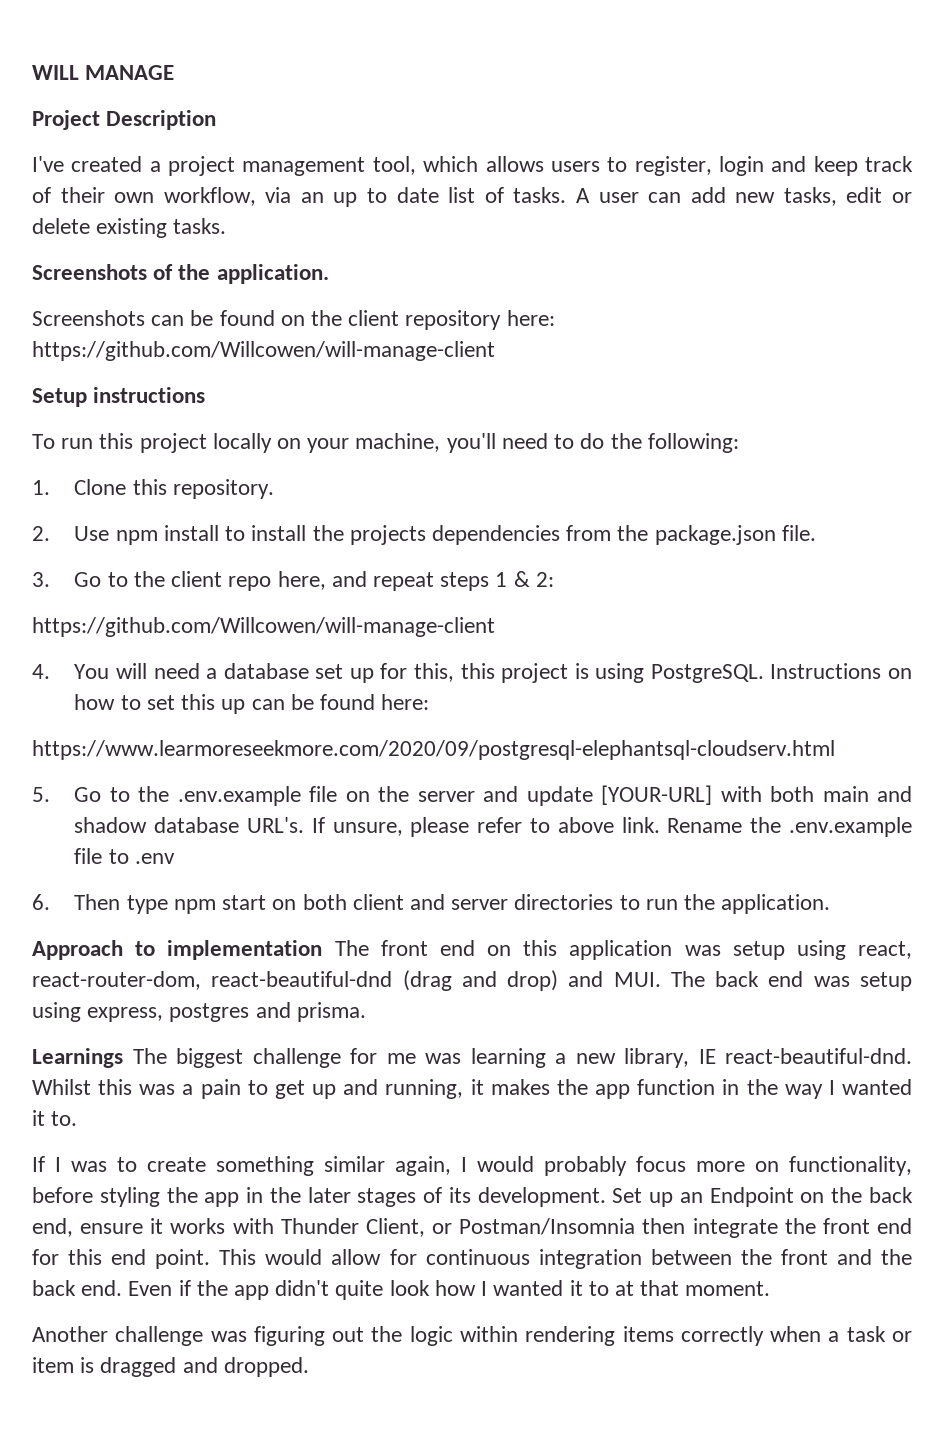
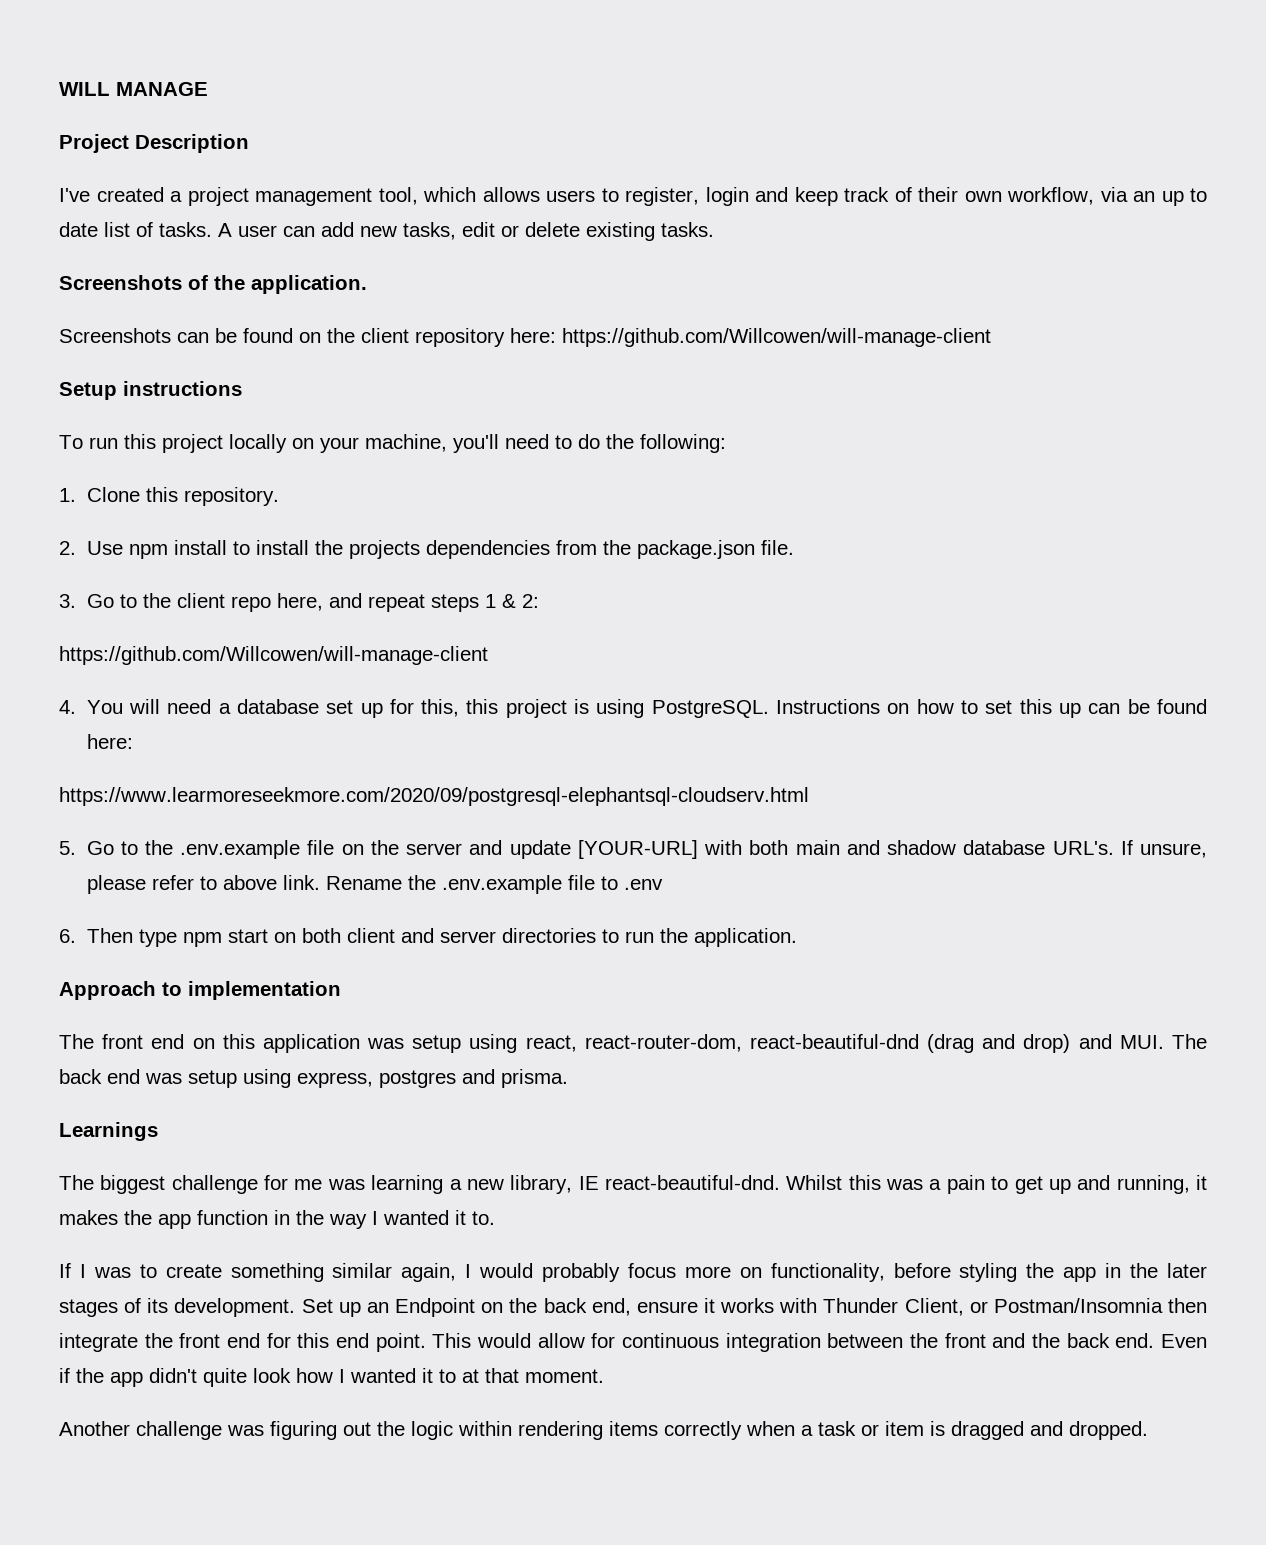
- Approach to implementation The front end on this application was setup using react, react-router-dom, react-beautiful-dnd (drag and drop) and MUI. The back end was setup using express, postgres and prisma.
+ Approach to implementation
+ The front end on this application was setup using react, react-router-dom, react-beautiful-dnd (drag and drop) and MUI. The back end was setup using express, postgres and prisma.
- Learnings The biggest challenge for me was learning a new library, IE react-beautiful-dnd.
+ Learnings
+ The biggest challenge for me was learning a new library, IE react-beautiful-dnd.

